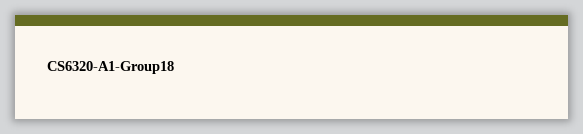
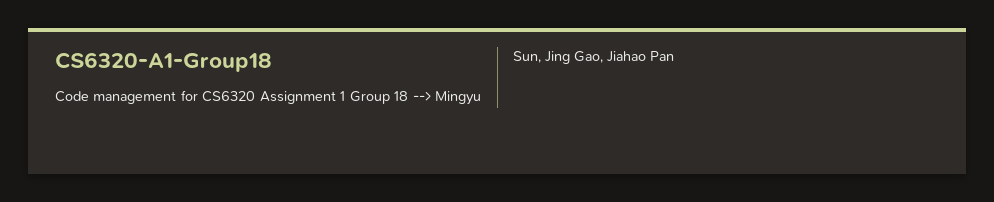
+ Code management for CS6320 Assignment 1 Group 18 --> Mingyu Sun, Jing Gao, Jiahao Pan

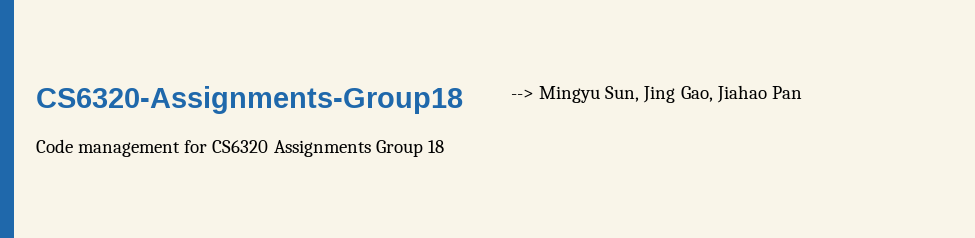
- CS6320-A1-Group18
+ CS6320-Assignments-Group18
- Code management for CS6320 Assignment 1 Group 18 --> Mingyu Sun, Jing Gao, Jiahao Pan
+ Code management for CS6320 Assignments Group 18 --> Mingyu Sun, Jing Gao, Jiahao Pan

